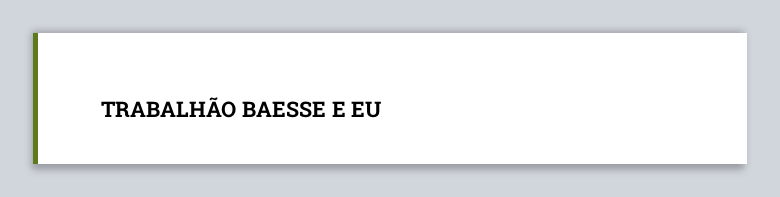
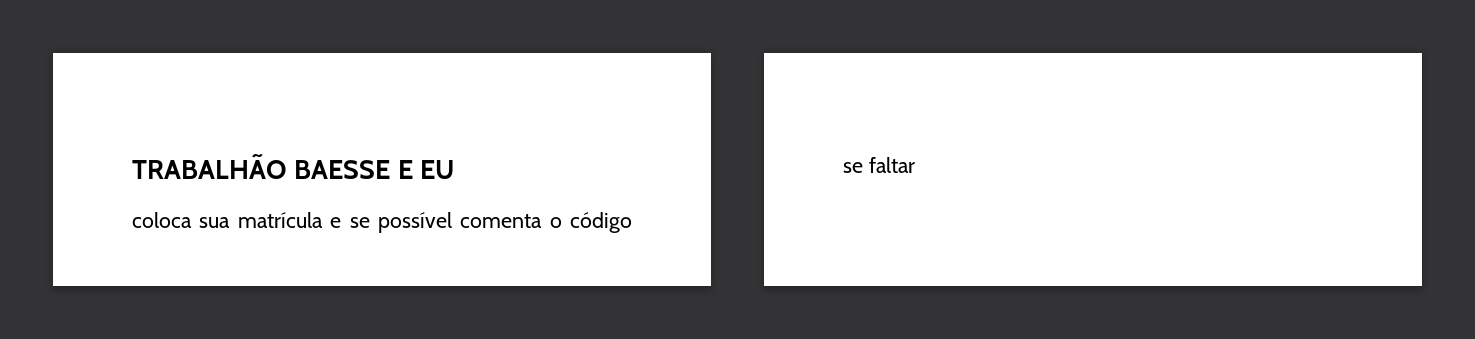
+ coloca sua matrícula e se possível comenta o código se faltar

